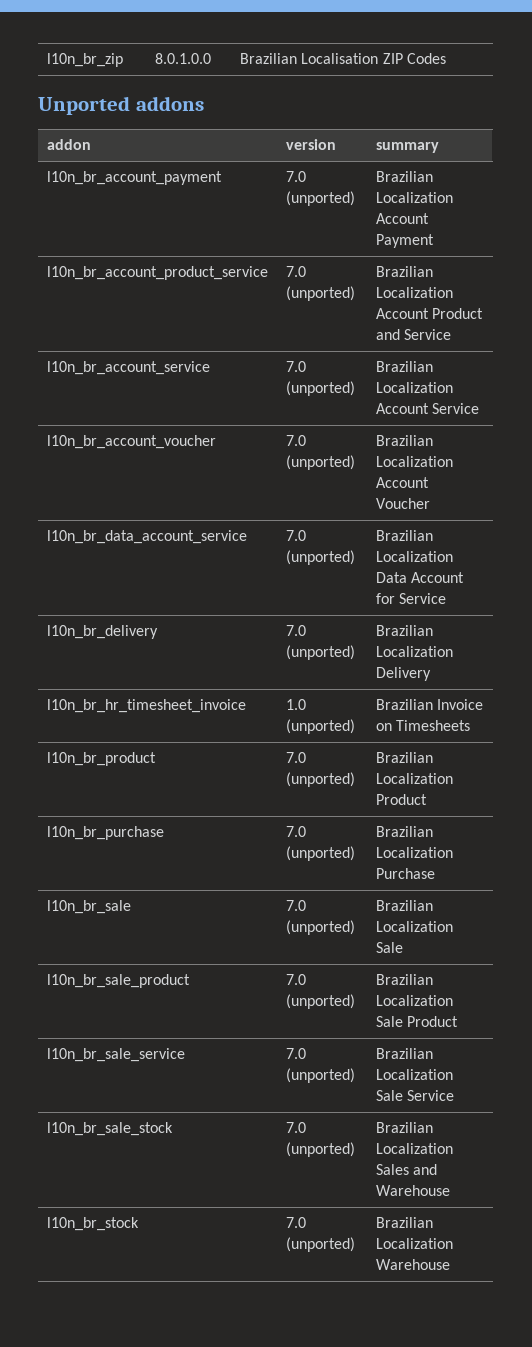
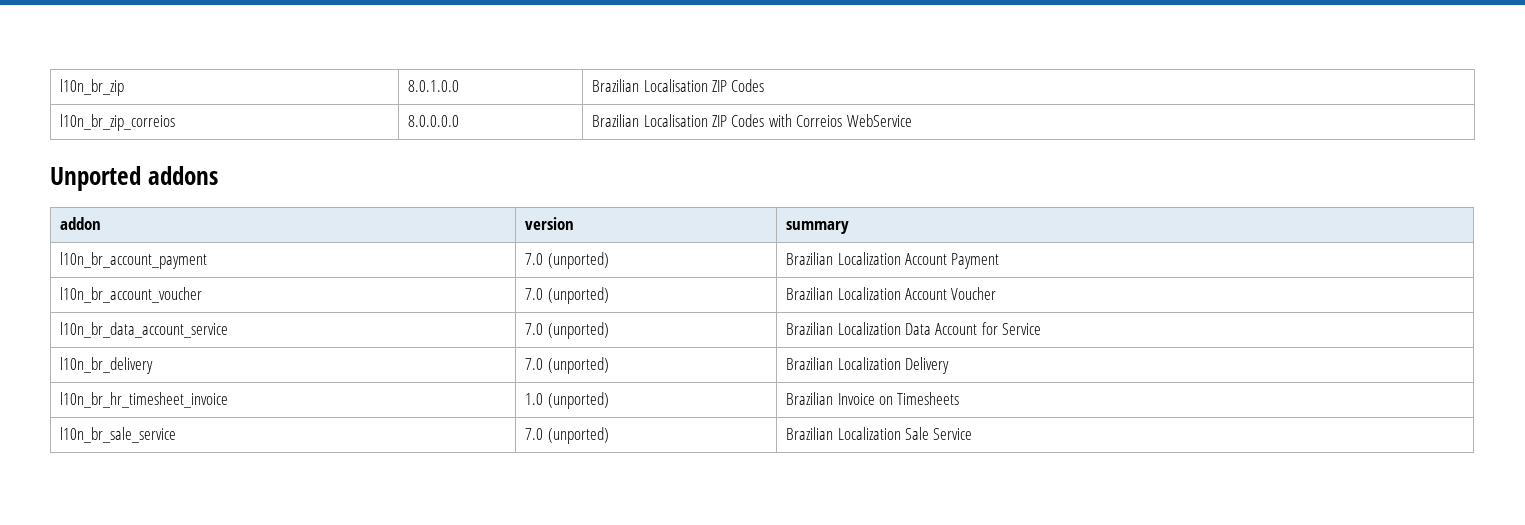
+ l10n_br_zip_correios | 8.0.0.0.0 | Brazilian Localisation ZIP Codes with Correios WebService
- l10n_br_account_product_service | 7.0 (unported) | Brazilian Localization Account Product and Service
- l10n_br_account_service | 7.0 (unported) | Brazilian Localization Account Service
- l10n_br_product | 7.0 (unported) | Brazilian Localization Product
- l10n_br_purchase | 7.0 (unported) | Brazilian Localization Purchase
- l10n_br_sale | 7.0 (unported) | Brazilian Localization Sale
- l10n_br_sale_product | 7.0 (unported) | Brazilian Localization Sale Product
- l10n_br_sale_stock | 7.0 (unported) | Brazilian Localization Sales and Warehouse
- l10n_br_stock | 7.0 (unported) | Brazilian Localization Warehouse

